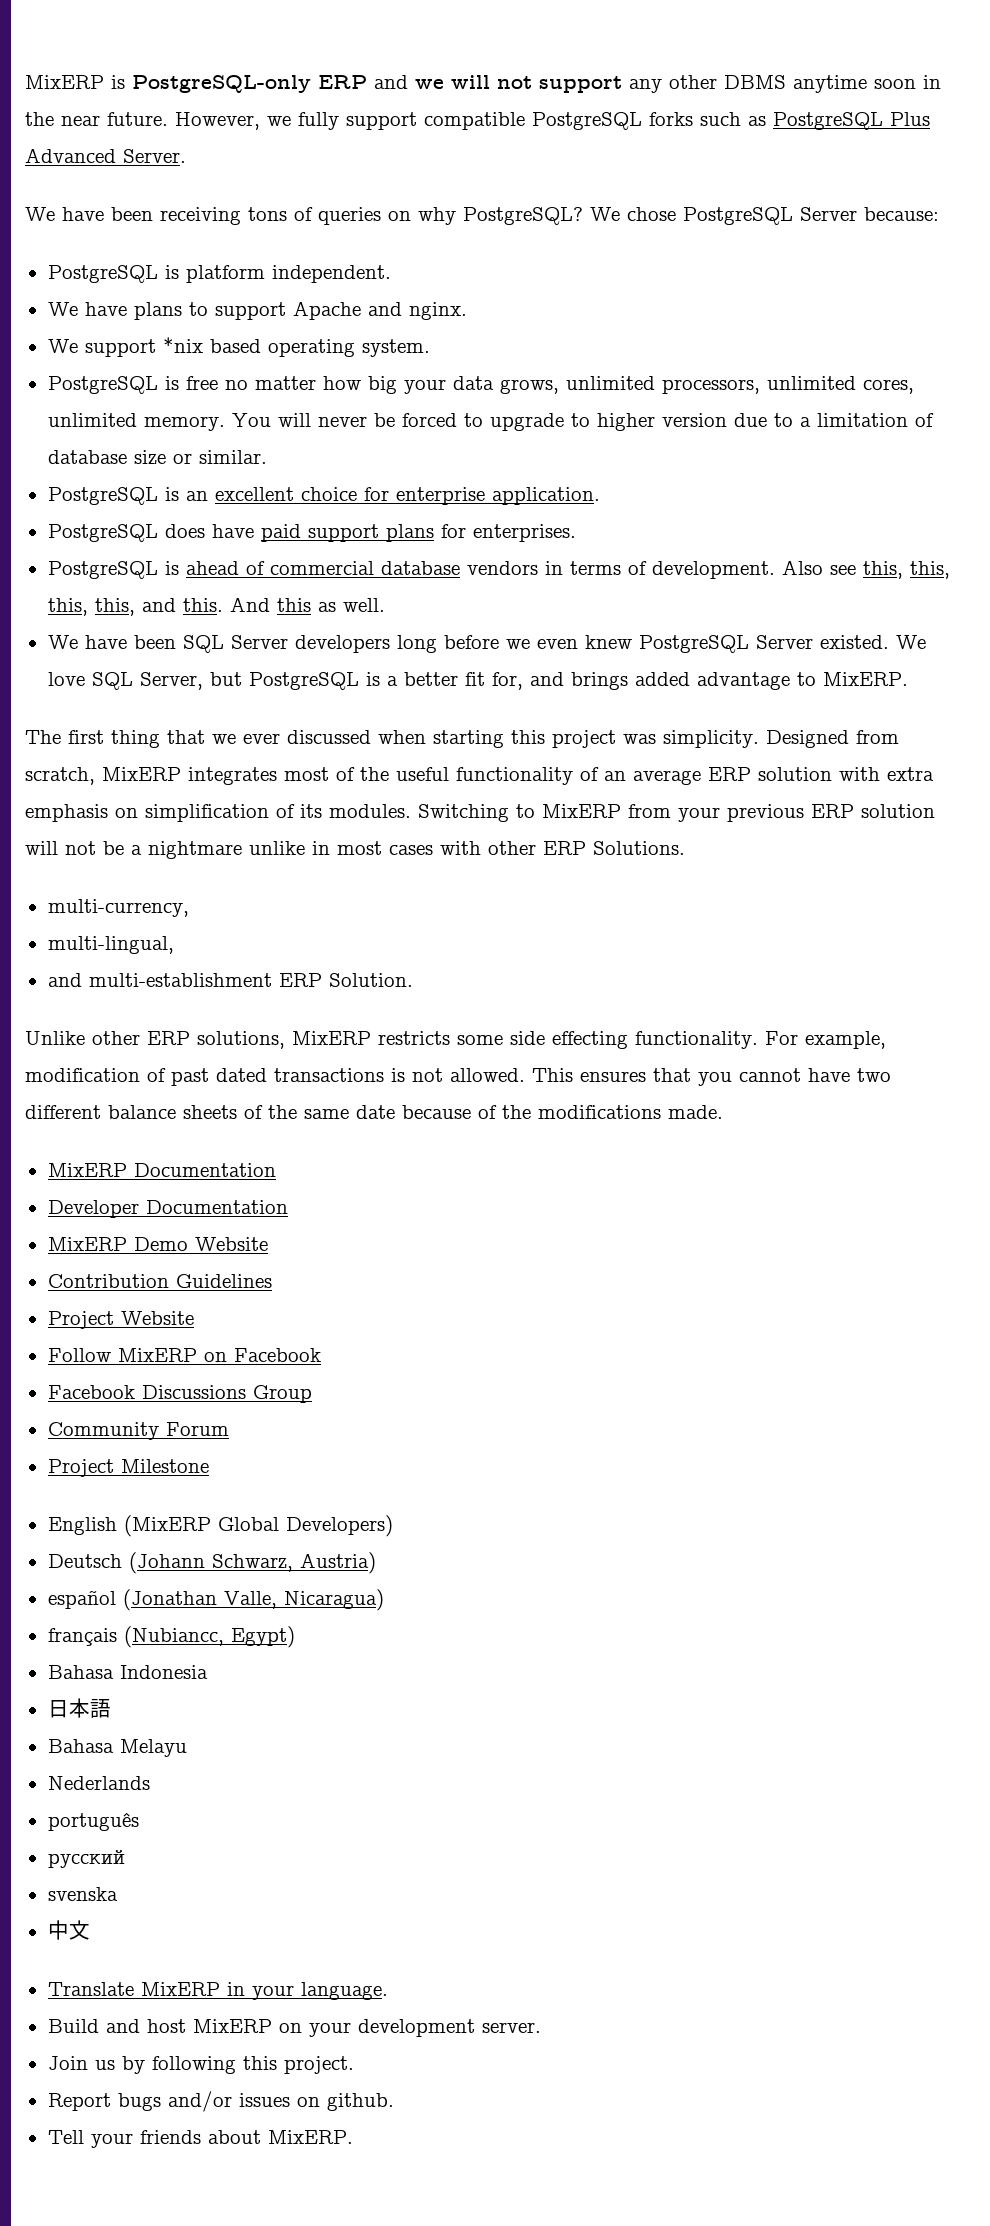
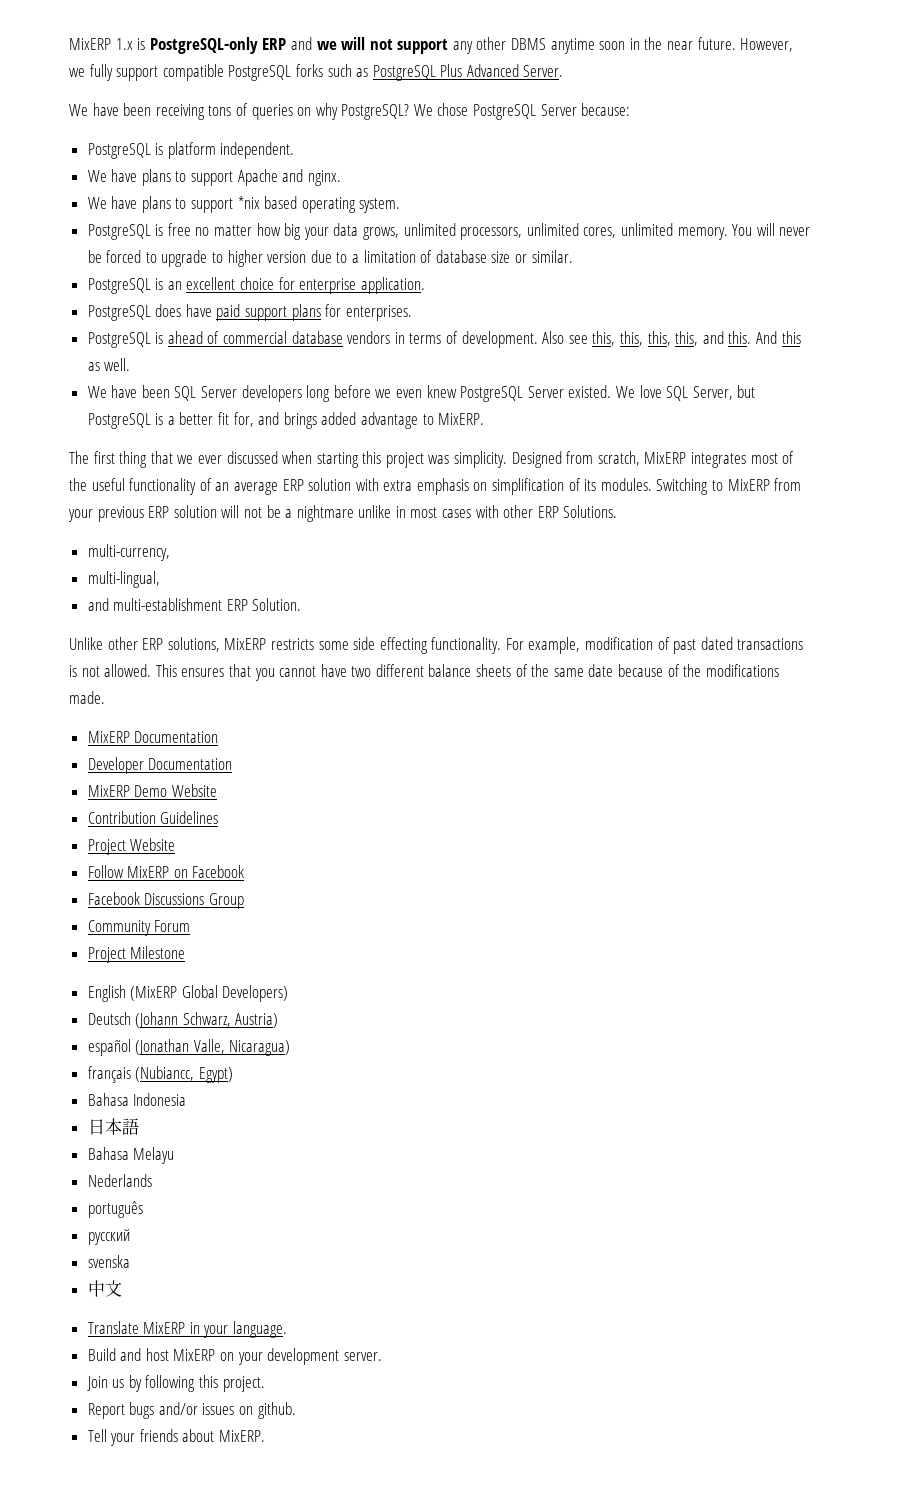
- MixERP is PostgreSQL-only ERP and we will not support any other DBMS anytime soon in the near future.
+ MixERP 1.x is PostgreSQL-only ERP and we will not support any other DBMS anytime soon in the near future.
- We support *nix based operating system.
+ We have plans to support *nix based operating system.

